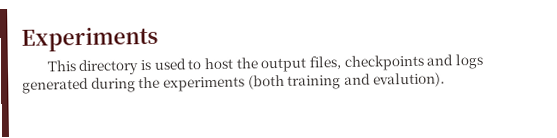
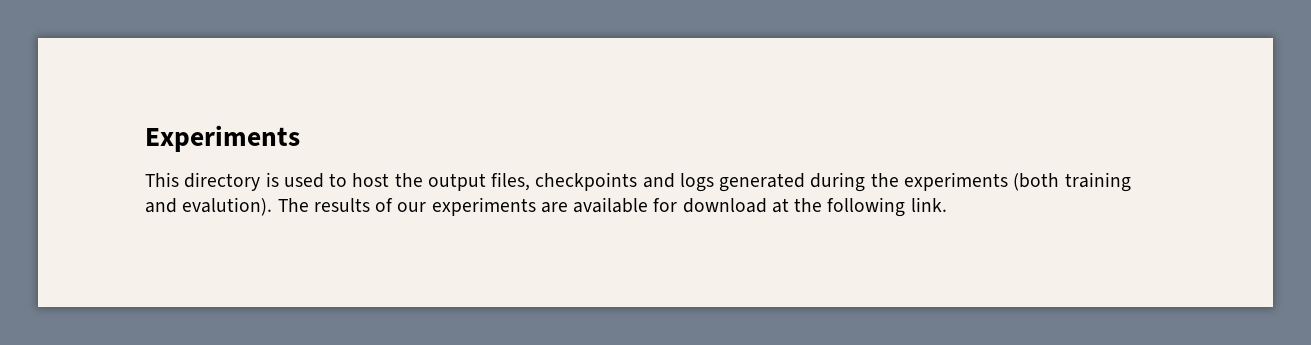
+ The results of our experiments are available for download at the following link.

